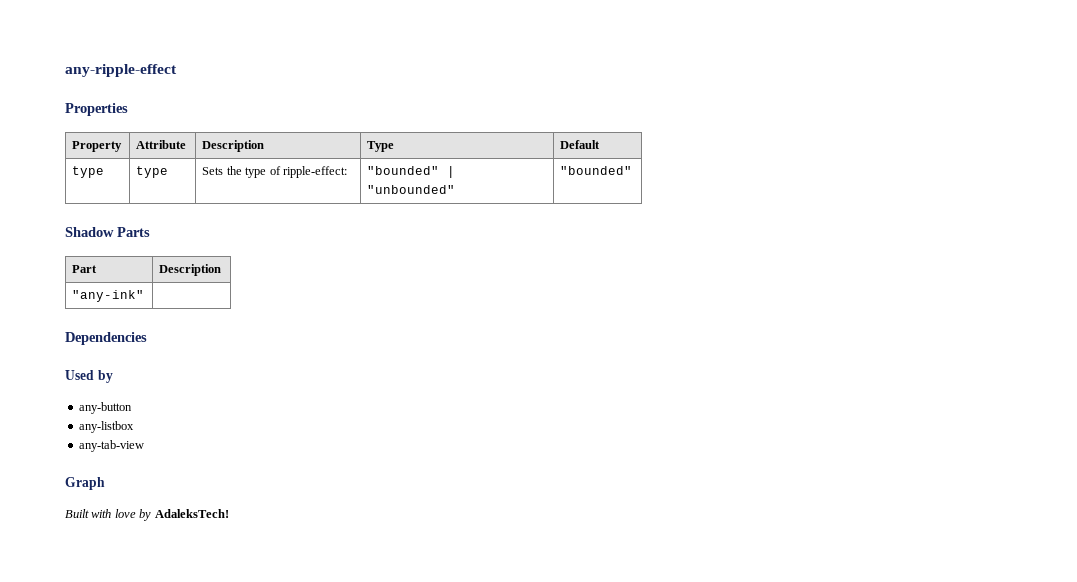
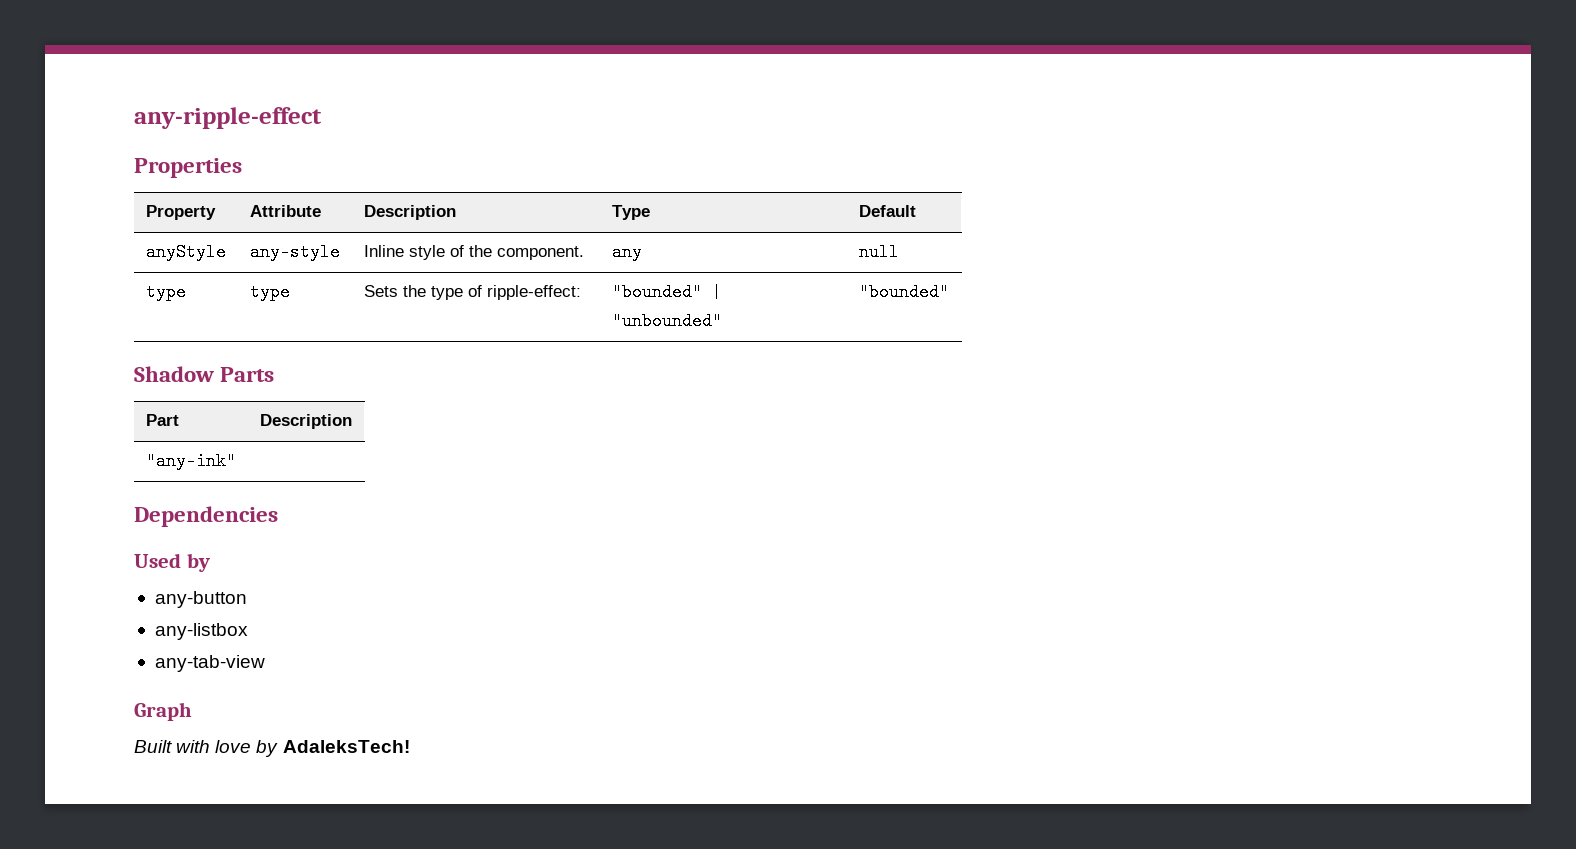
+ anyStyle | any-style | Inline style of the component. | any | null

